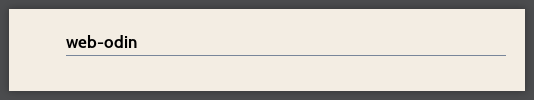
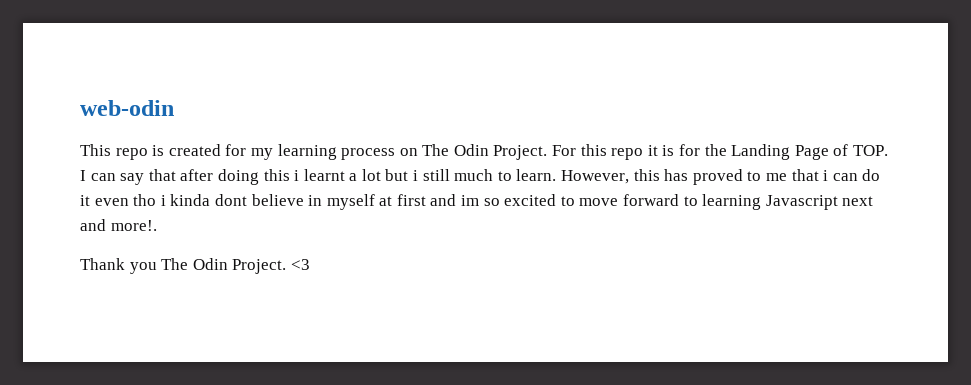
+ This repo is created for my learning process on The Odin Project. For this repo it is for the Landing Page of TOP. I can say that after doing this i learnt a lot but i still much to learn. However, this has proved to me that i can do it even tho i kinda dont believe in myself at first and im so excited to move forward to learning Javascript next and more!.
+ Thank you The Odin Project. <3

